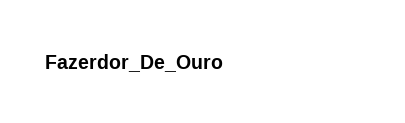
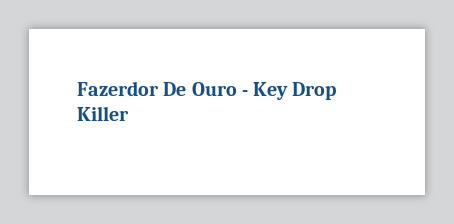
- Fazerdor_De_Ouro
+ Fazerdor De Ouro - Key Drop Killer

